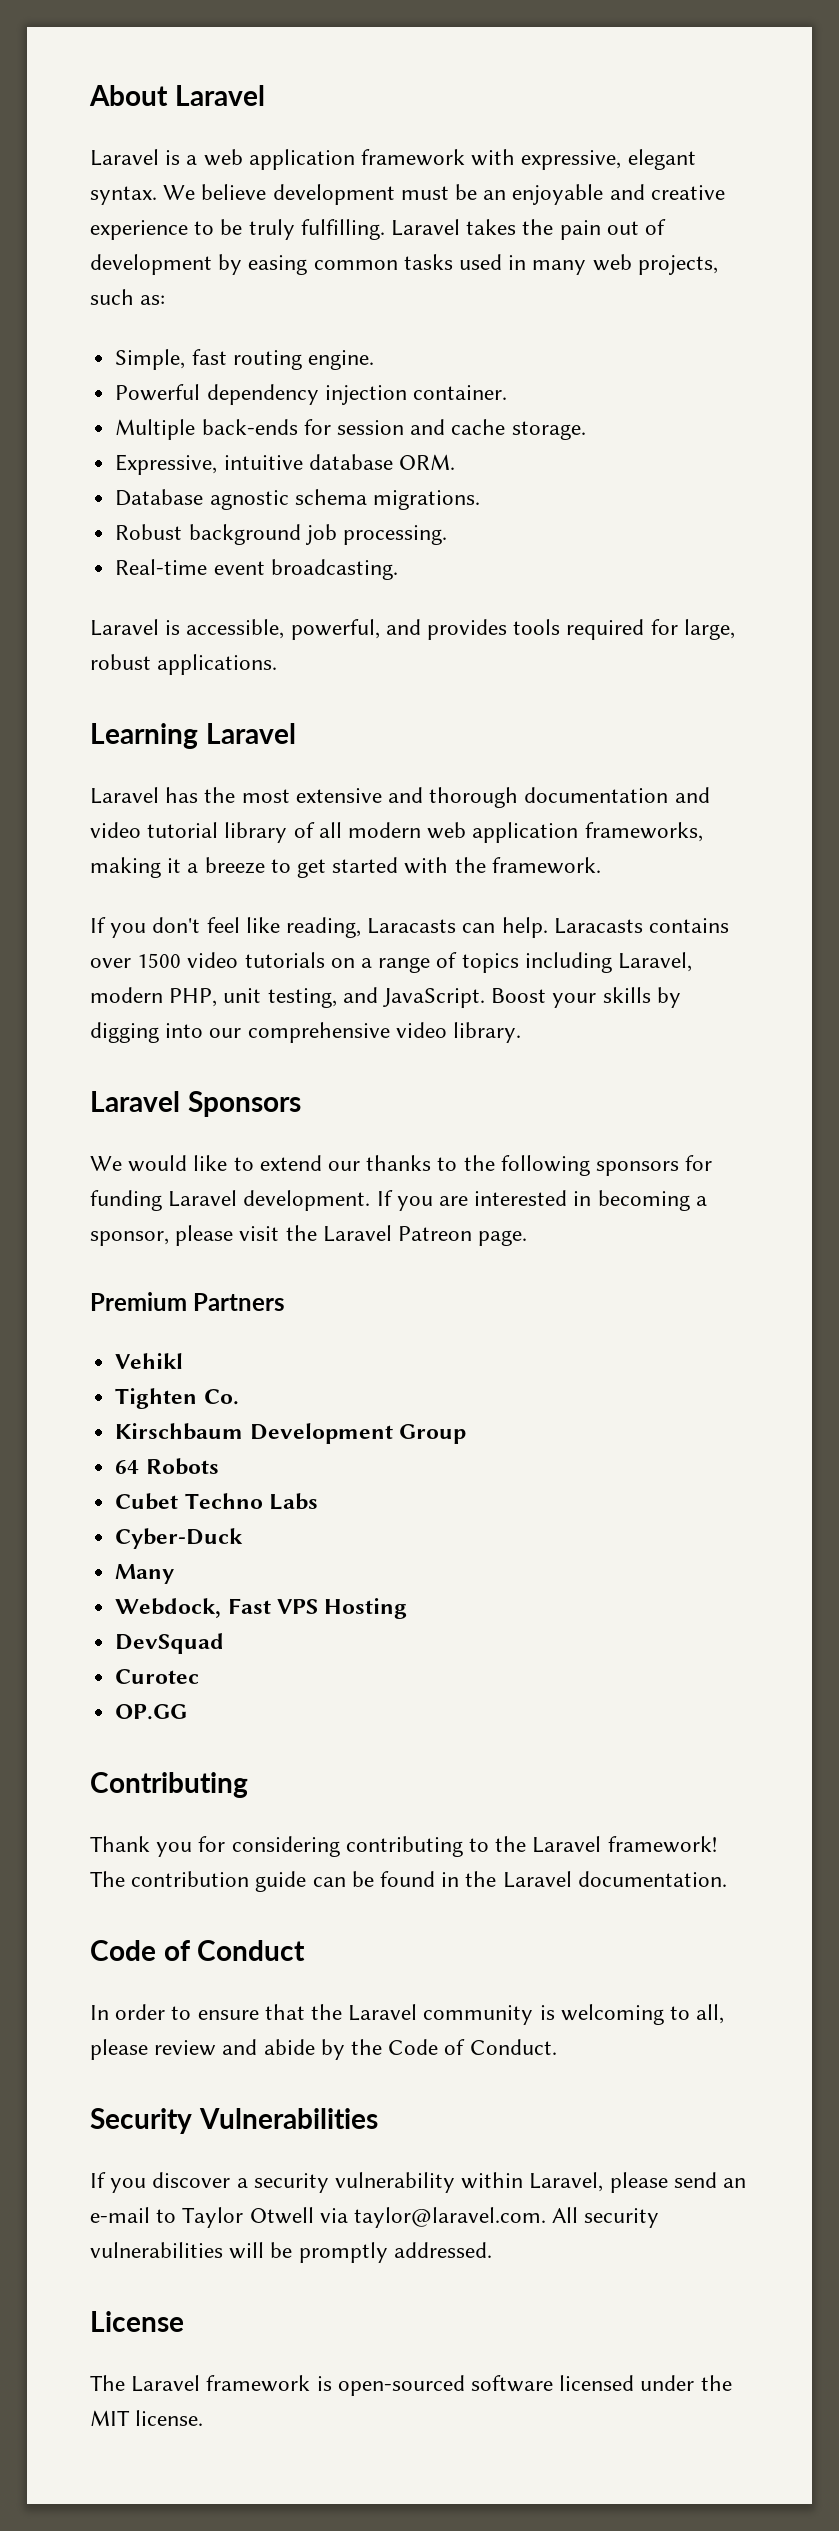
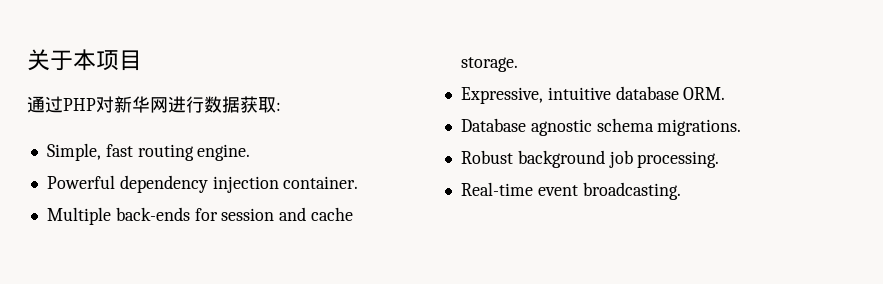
- About Laravel
- Laravel is a web application framework with expressive, elegant syntax. We believe development must be an enjoyable and creative experience to be truly fulfilling. Laravel takes the pain out of development by easing common tasks used in many web projects, such as:
+ 关于本项目
+ 通过PHP对新华网进行数据获取:
- Laravel is accessible, powerful, and provides tools required for large, robust applications.
- Learning Laravel
- Laravel has the most extensive and thorough documentation and video tutorial library of all modern web application frameworks, making it a breeze to get started with the framework.
- If you don't feel like reading, Laracasts can help. Laracasts contains over 1500 video tutorials on a range of topics including Laravel, modern PHP, unit testing, and JavaScript. Boost your skills by digging into our comprehensive video library.
- Laravel Sponsors
- We would like to extend our thanks to the following sponsors for funding Laravel development. If you are interested in becoming a sponsor, please visit the Laravel Patreon page.
- Premium Partners
- Vehikl
- Tighten Co.
- Kirschbaum Development Group
- 64 Robots
- Cubet Techno Labs
- Cyber-Duck
- Many
- Webdock, Fast VPS Hosting
- DevSquad
- Curotec
- OP.GG
- Contributing
- Thank you for considering contributing to the Laravel framework! The contribution guide can be found in the Laravel documentation.
- Code of Conduct
- In order to ensure that the Laravel community is welcoming to all, please review and abide by the Code of Conduct.
- Security Vulnerabilities
- If you discover a security vulnerability within Laravel, please send an e-mail to Taylor Otwell via taylor@laravel.com. All security vulnerabilities will be promptly addressed.
- License
- The Laravel framework is open-sourced software licensed under the MIT license.

